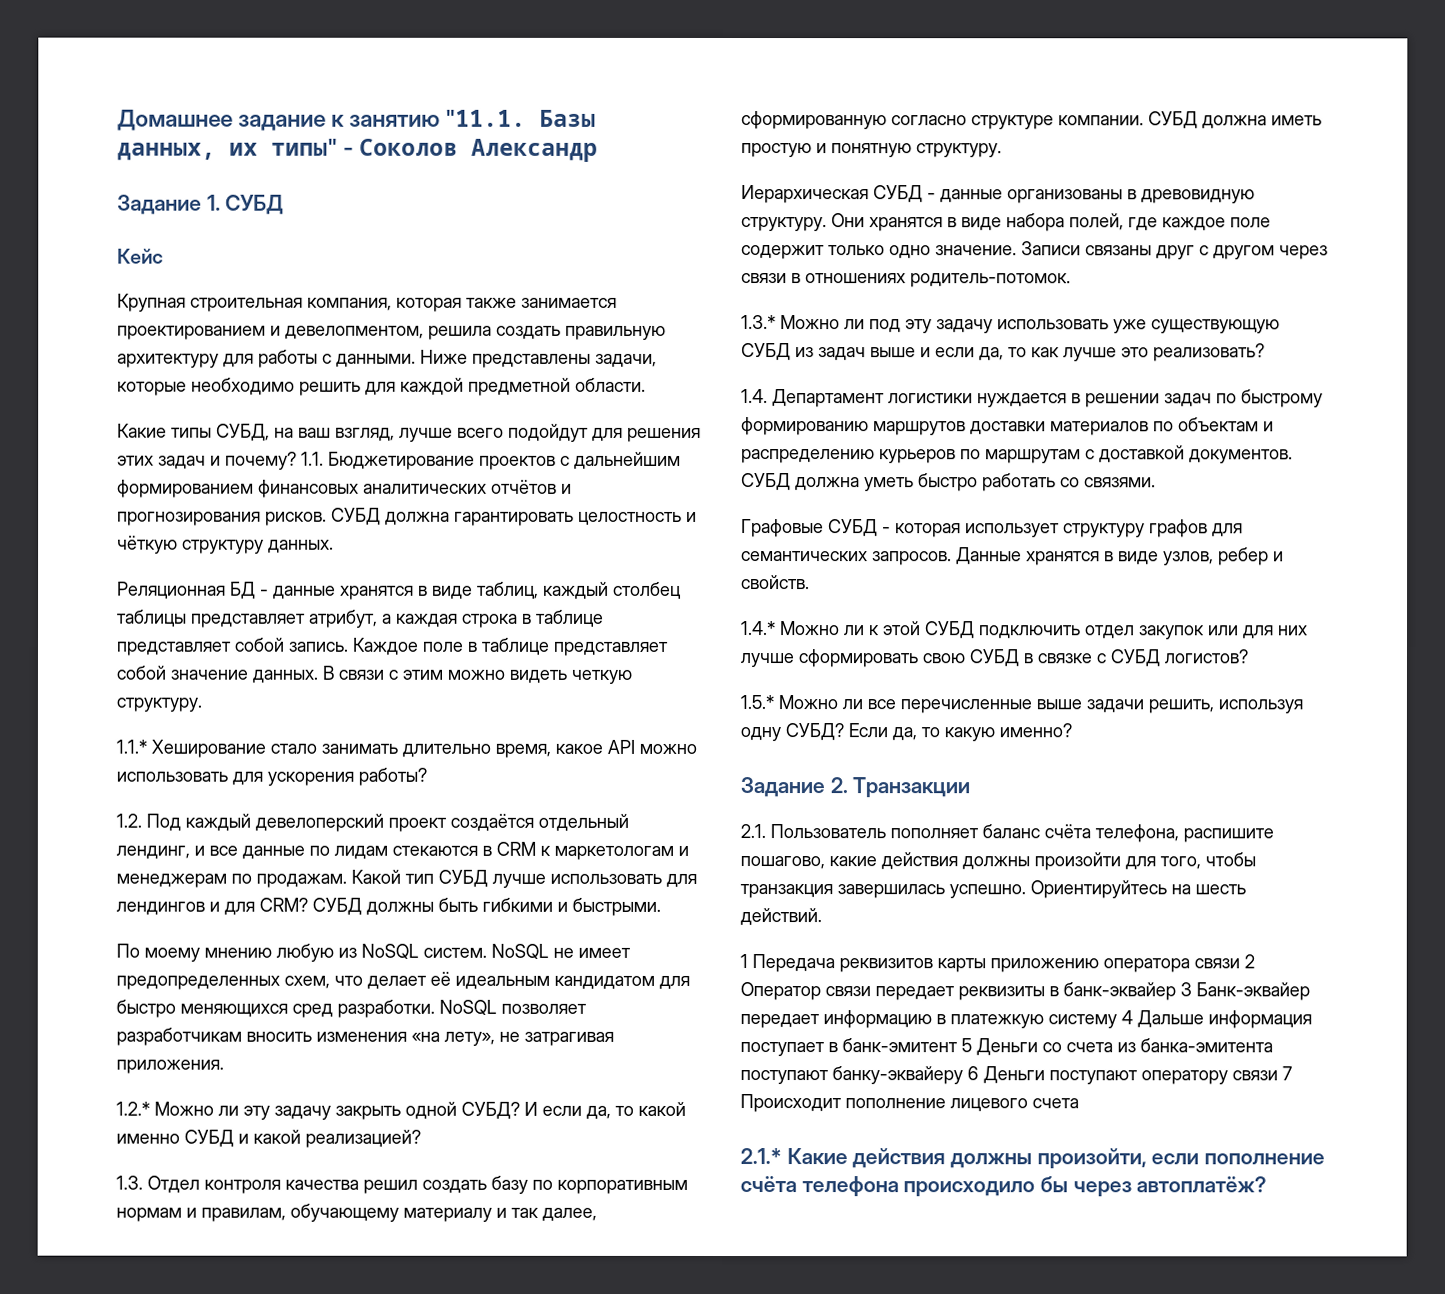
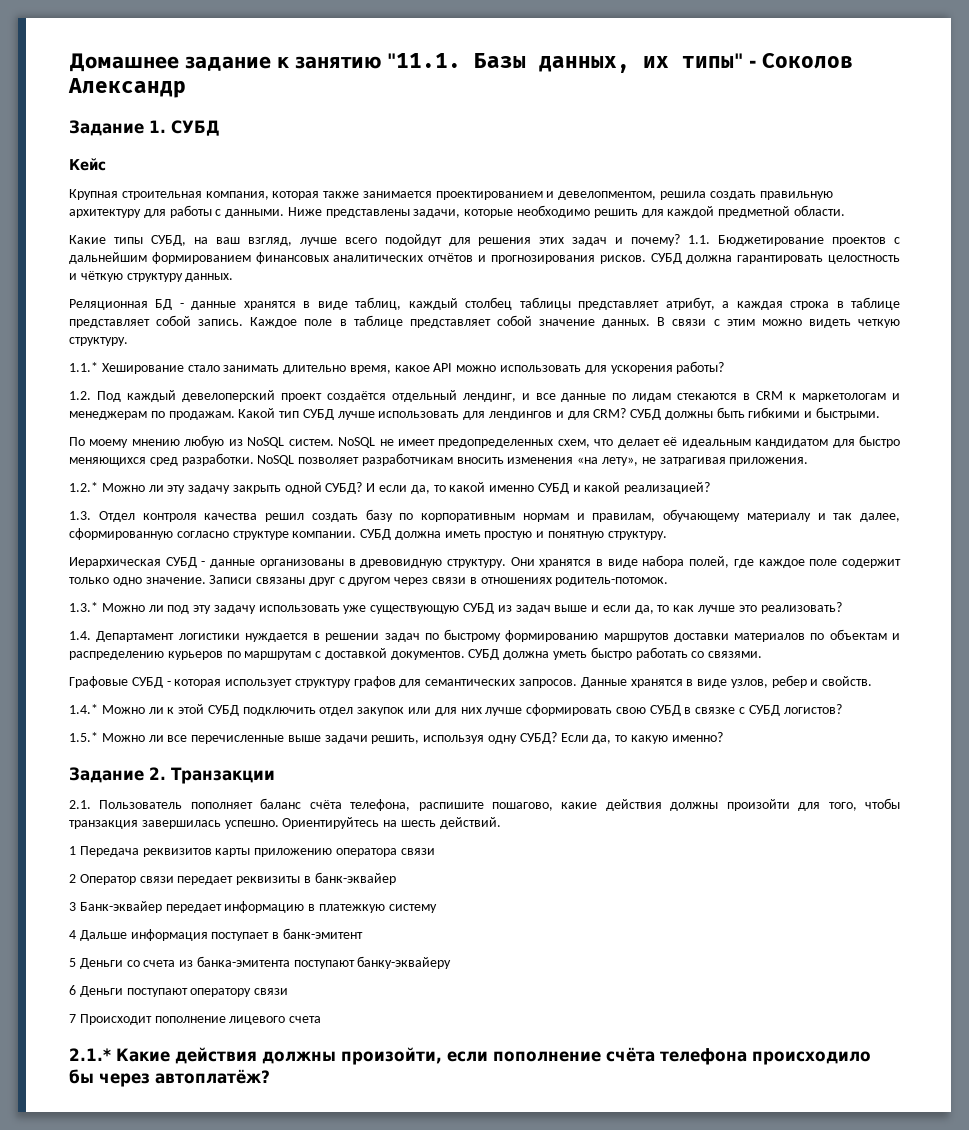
- 1 Передача реквизитов карты приложению оператора связи 2 Оператор связи передает реквизиты в банк-эквайер 3 Банк-эквайер передает информацию в платежкую систему 4 Дальше информация поступает в банк-эмитент 5 Деньги со счета из банка-эмитента поступают банку-эквайеру 6 Деньги поступают оператору связи 7 Происходит пополнение лицевого счета
+ 1 Передача реквизитов карты приложению оператора связи
+ 2 Оператор связи передает реквизиты в банк-эквайер
+ 3 Банк-эквайер передает информацию в платежкую систему
+ 4 Дальше информация поступает в банк-эмитент
+ 5 Деньги со счета из банка-эмитента поступают банку-эквайеру
+ 6 Деньги поступают оператору связи
+ 7 Происходит пополнение лицевого счета

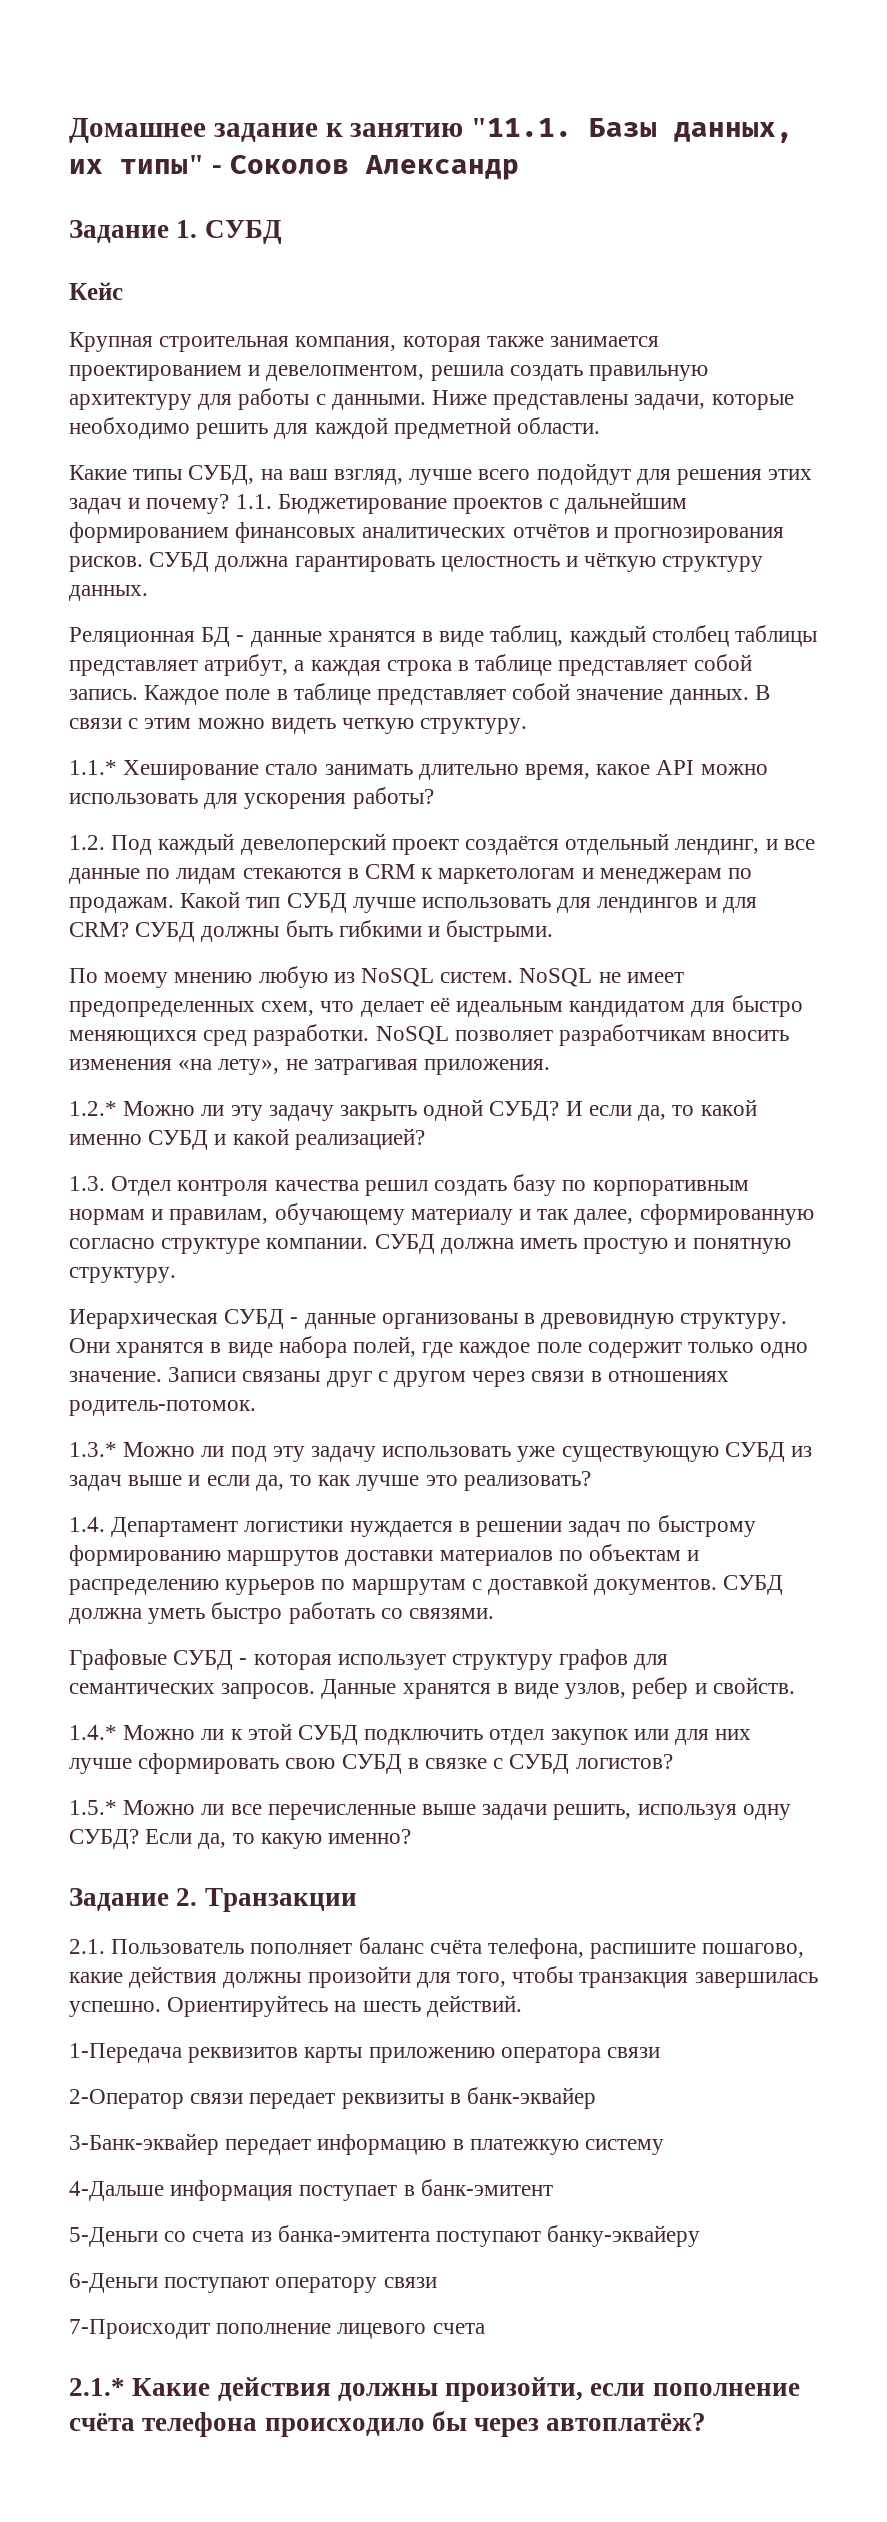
- 1 Передача реквизитов карты приложению оператора связи
+ 1-Передача реквизитов карты приложению оператора связи
- 2 Оператор связи передает реквизиты в банк-эквайер
+ 2-Оператор связи передает реквизиты в банк-эквайер
- 3 Банк-эквайер передает информацию в платежкую систему
+ 3-Банк-эквайер передает информацию в платежкую систему
- 4 Дальше информация поступает в банк-эмитент
+ 4-Дальше информация поступает в банк-эмитент
- 5 Деньги со счета из банка-эмитента поступают банку-эквайеру
+ 5-Деньги со счета из банка-эмитента поступают банку-эквайеру
- 6 Деньги поступают оператору связи
+ 6-Деньги поступают оператору связи
- 7 Происходит пополнение лицевого счета
+ 7-Происходит пополнение лицевого счета

